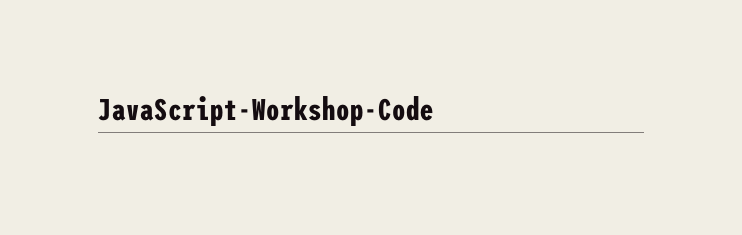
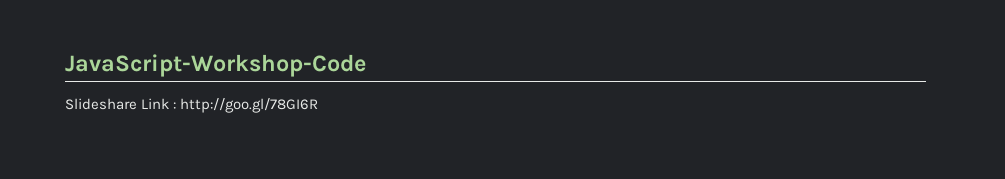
+ Slideshare Link : http://goo.gl/78GI6R

